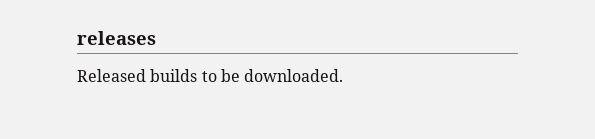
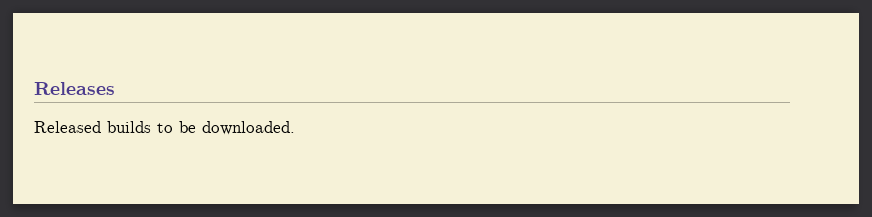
- releases
+ Releases

